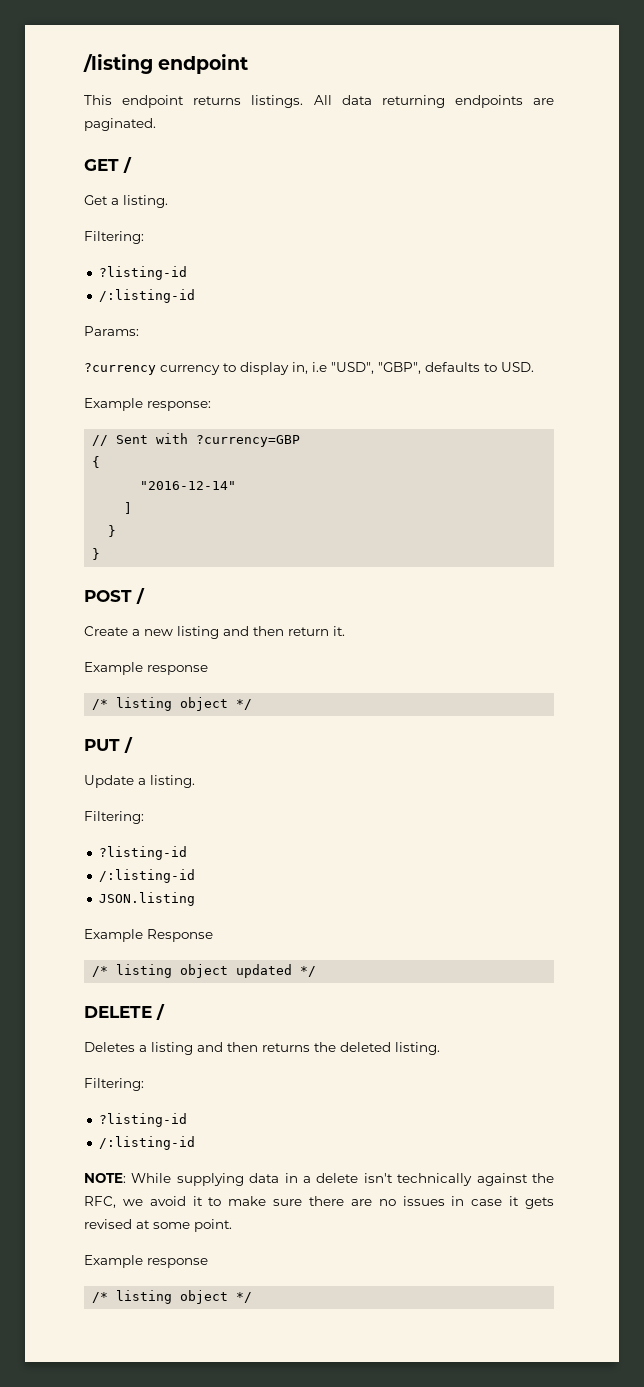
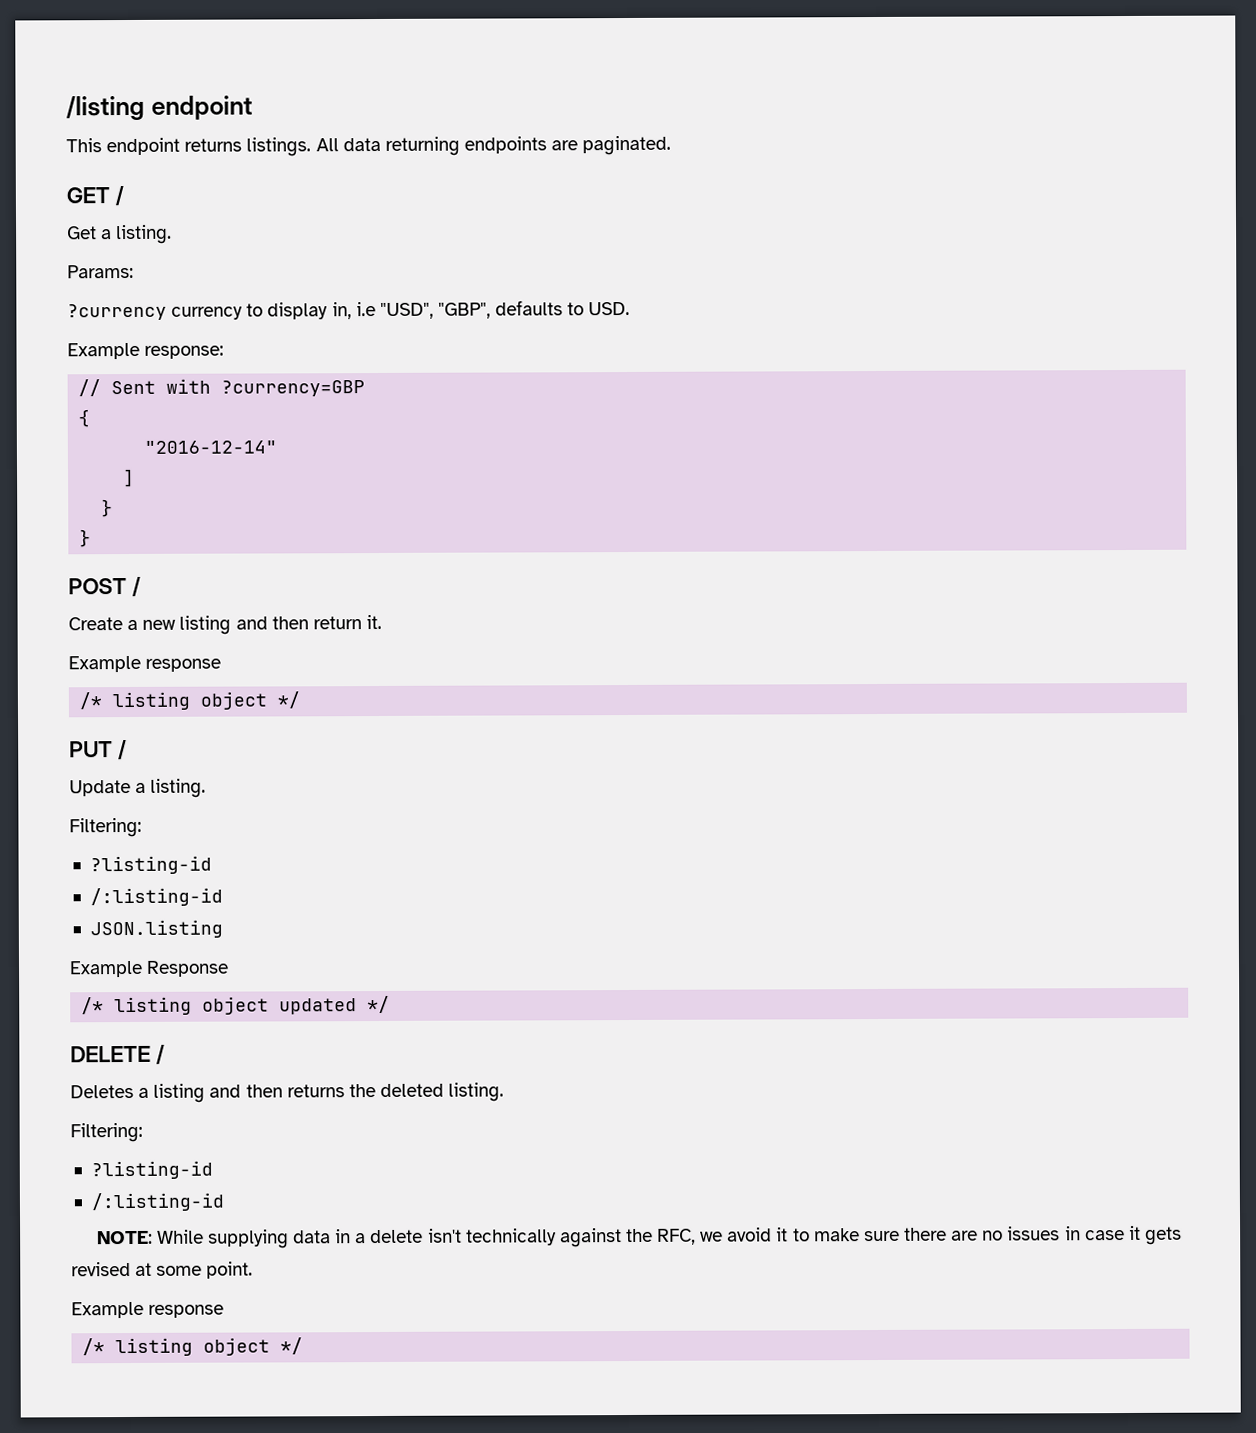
  Get a listing.
- Filtering:
- ?listing-id
- /:listing-id

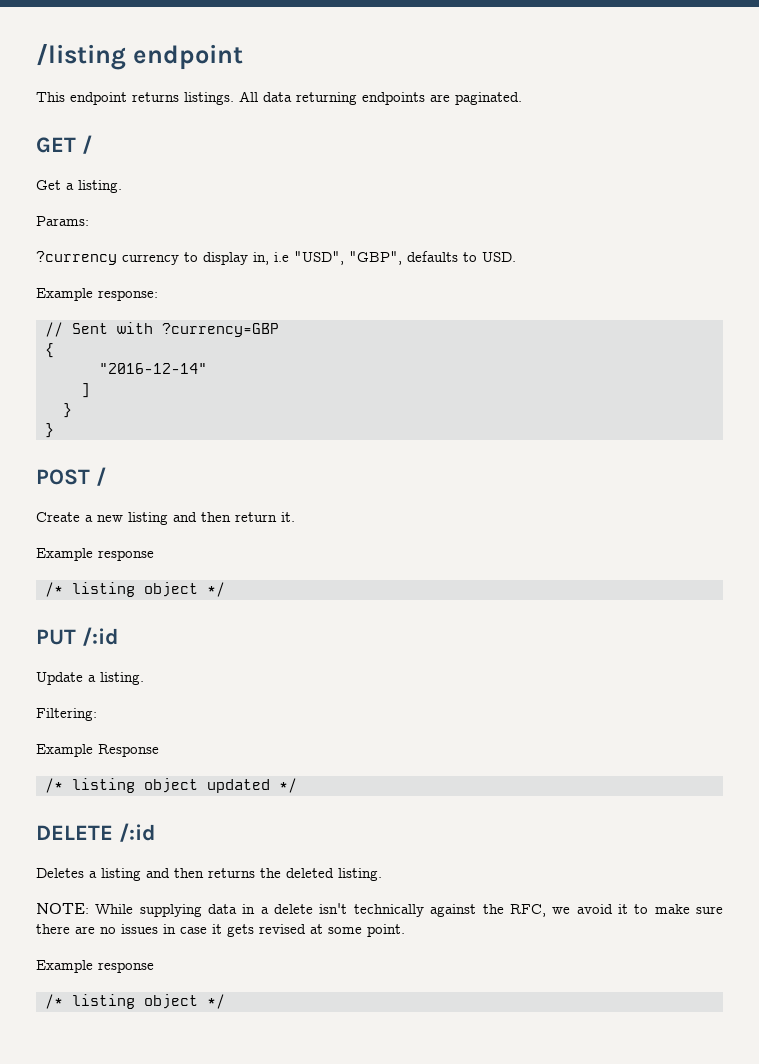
- PUT /
+ PUT /:id
  Update a listing.
  Filtering:
- ?listing-id
- /:listing-id
- JSON.listing
- DELETE /
+ DELETE /:id
  Deletes a listing and then returns the deleted listing.
- Filtering:
- ?listing-id
- /:listing-id

